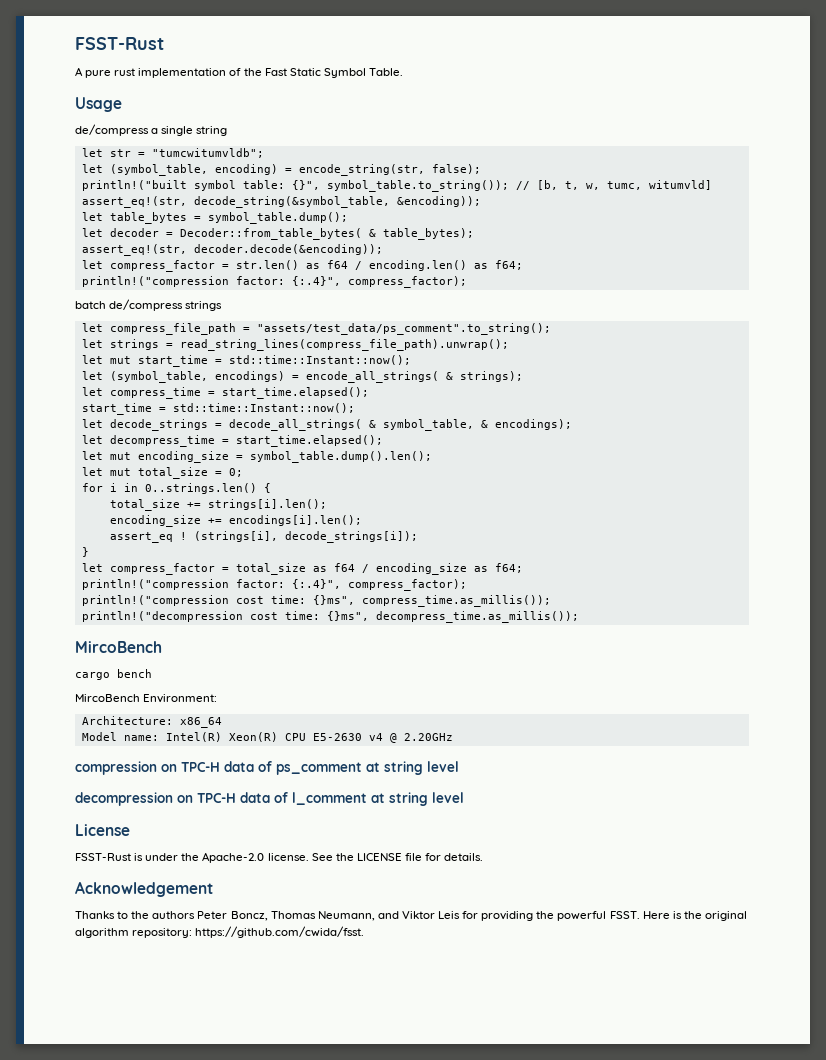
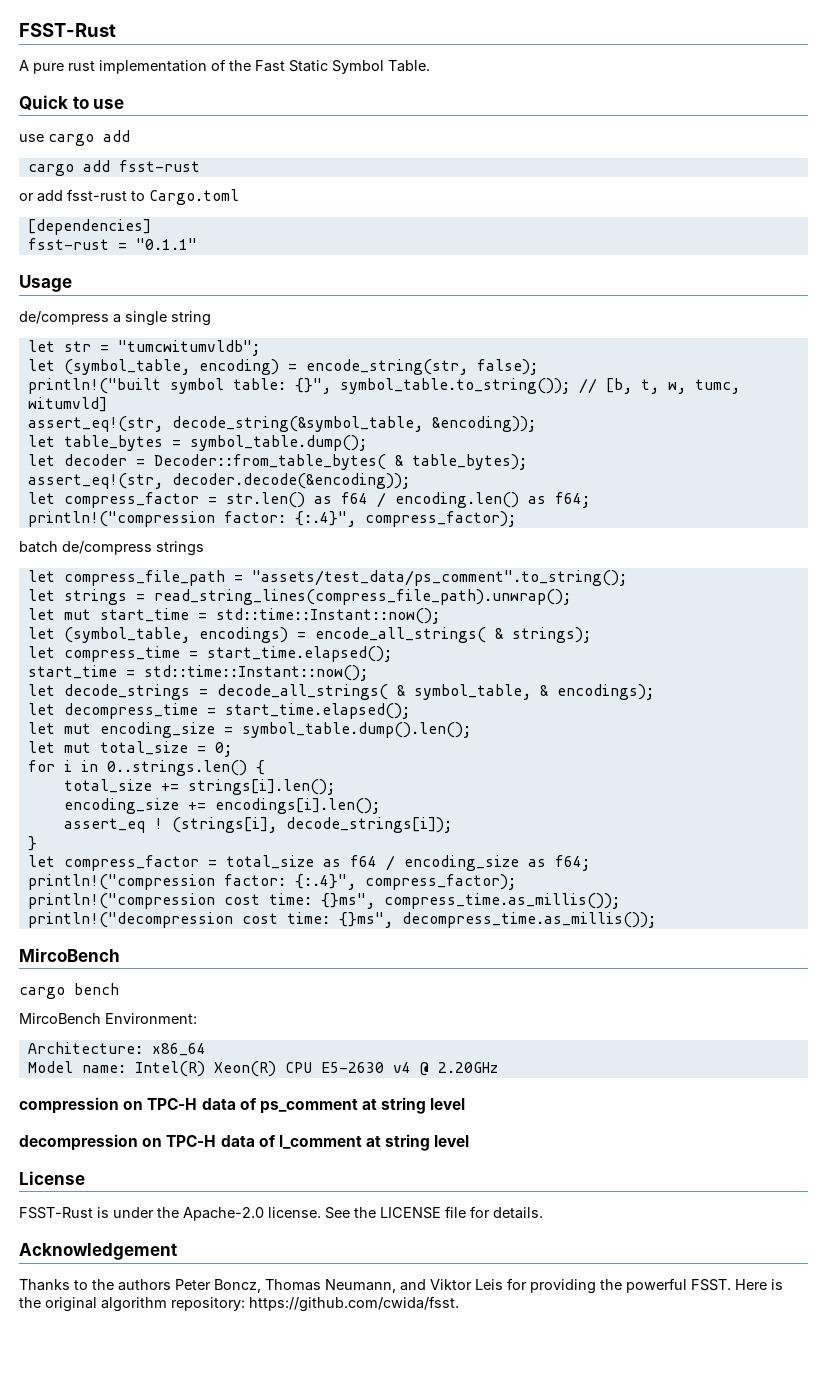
+ Quick to use
+ use cargo add
+ cargo add fsst-rust
+ or add fsst-rust to Cargo.toml
+ [dependencies]
+ fsst-rust = "0.1.1"

